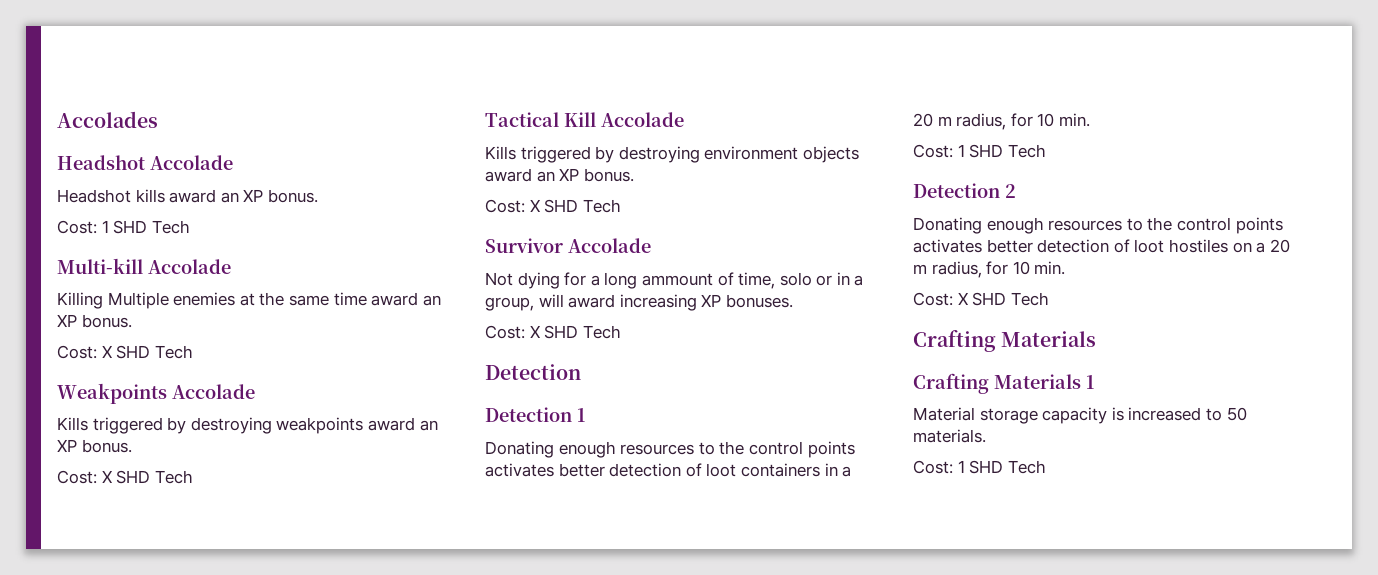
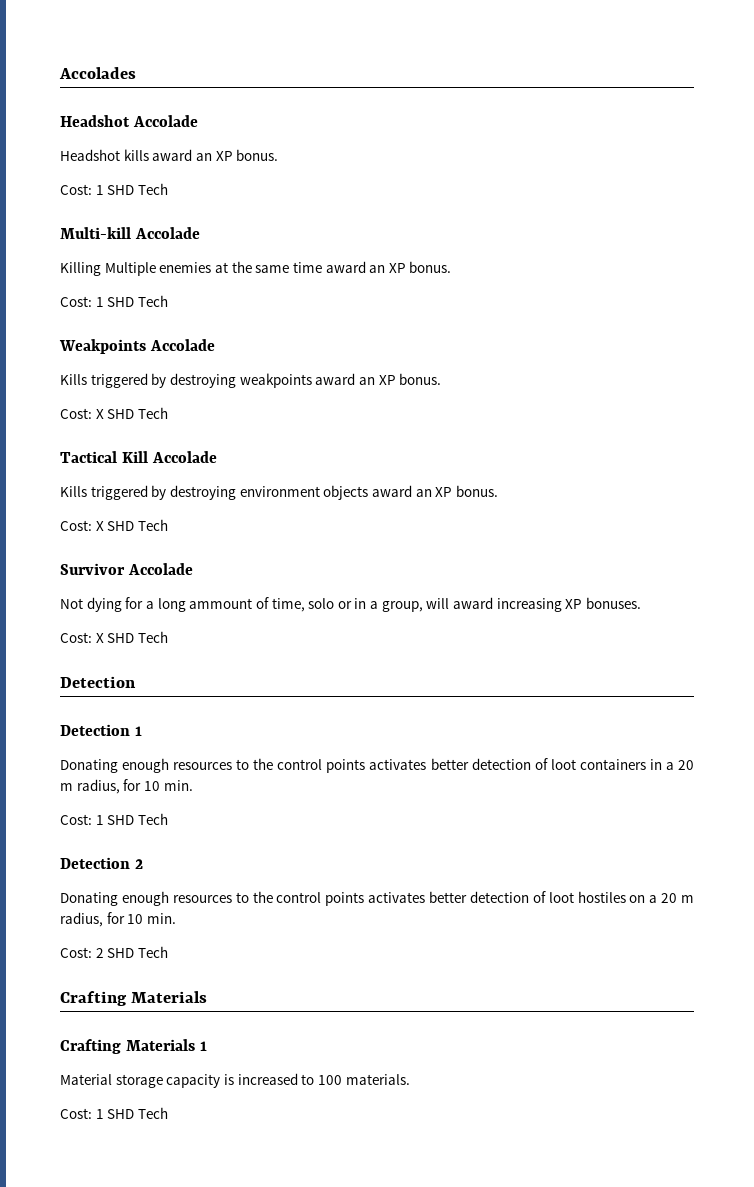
  Killing Multiple enemies at the same time award an XP bonus.
- Cost: X SHD Tech
+ Cost: 1 SHD Tech
  Donating enough resources to the control points activates better detection of loot hostiles on a 20 m radius, for 10 min.
- Cost: X SHD Tech
+ Cost: 2 SHD Tech
- Material storage capacity is increased to 50 materials.
+ Material storage capacity is increased to 100 materials.

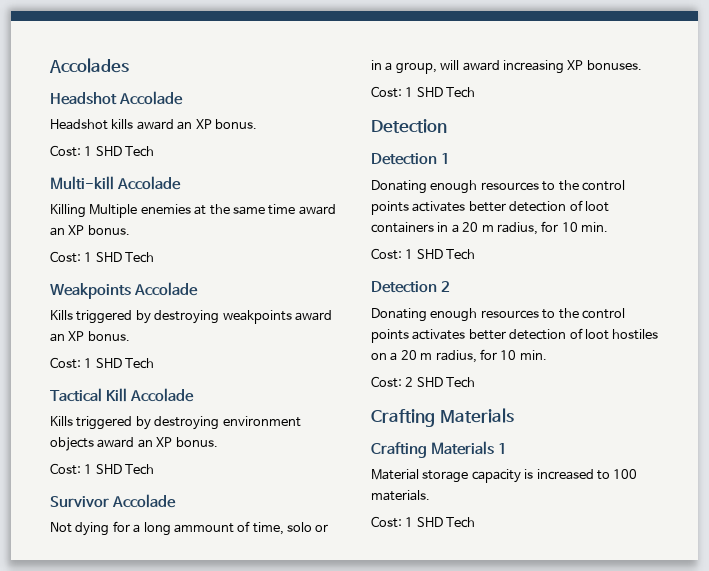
  Kills triggered by destroying weakpoints award an XP bonus.
- Cost: X SHD Tech
+ Cost: 1 SHD Tech
  Kills triggered by destroying environment objects award an XP bonus.
- Cost: X SHD Tech
+ Cost: 1 SHD Tech
  Not dying for a long ammount of time, solo or in a group, will award increasing XP bonuses.
- Cost: X SHD Tech
+ Cost: 1 SHD Tech

